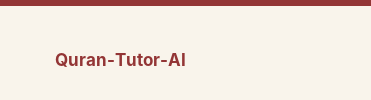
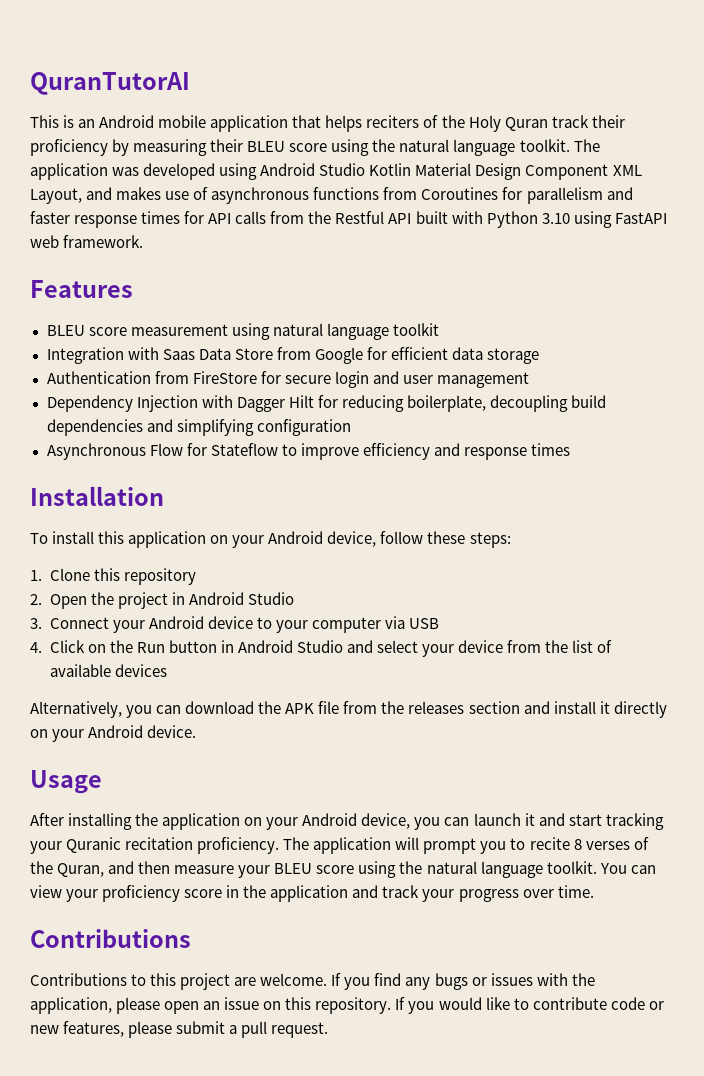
- Quran-Tutor-AI
+ QuranTutorAI
+ This is an Android mobile application that helps reciters of the Holy Quran track their proficiency by measuring their BLEU score using the natural language toolkit. The application was developed using Android Studio Kotlin Material Design Component XML Layout, and makes use of asynchronous functions from Coroutines for parallelism and faster response times for API calls from the Restful API built with Python 3.10 using FastAPI web framework.
+ Features
+ BLEU score measurement using natural language toolkit
+ Integration with Saas Data Store from Google for efficient data storage
+ Authentication from FireStore for secure login and user management
+ Dependency Injection with Dagger Hilt for reducing boilerplate, decoupling build dependencies and simplifying configuration
+ Asynchronous Flow for Stateflow to improve efficiency and response times
+ Installation
+ To install this application on your Android device, follow these steps:
+ 1. Clone this repository
+ 2. Open the project in Android Studio
+ 3. Connect your Android device to your computer via USB
+ 4. Click on the Run button in Android Studio and select your device from the list of available devices
+ Alternatively, you can download the APK file from the releases section and install it directly on your Android device.
+ Usage
+ After installing the application on your Android device, you can launch it and start tracking your Quranic recitation proficiency. The application will prompt you to recite 8 verses of the Quran, and then measure your BLEU score using the natural language toolkit. You can view your proficiency score in the application and track your progress over time.
+ Contributions
+ Contributions to this project are welcome. If you find any bugs or issues with the application, please open an issue on this repository. If you would like to contribute code or new features, please submit a pull request.

